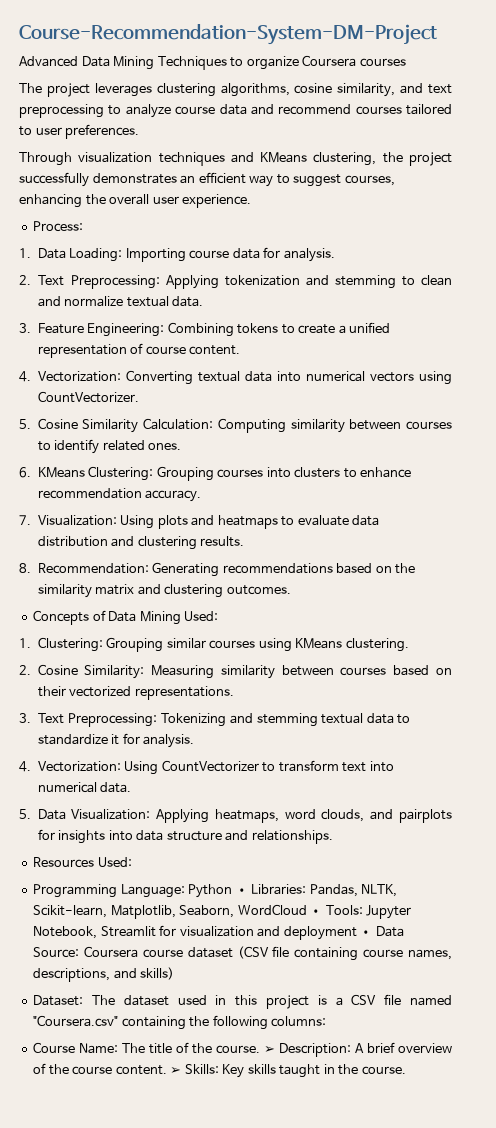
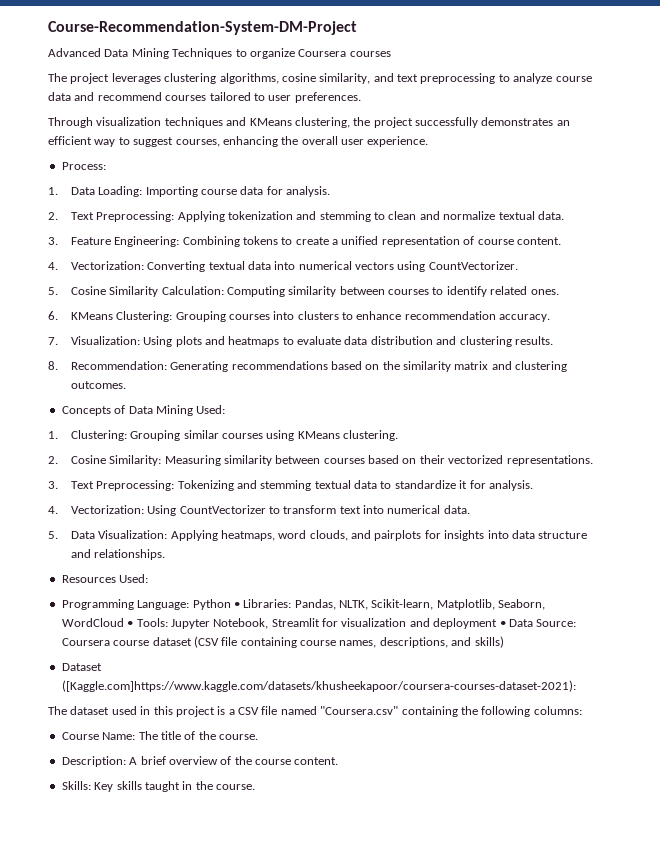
- Dataset: The dataset used in this project is a CSV file named "Coursera.csv" containing the following columns:
+ Dataset ([Kaggle.com]https://www.kaggle.com/datasets/khusheekapoor/coursera-courses-dataset-2021):
+ The dataset used in this project is a CSV file named "Coursera.csv" containing the following columns:
- Course Name: The title of the course. ➢ Description: A brief overview of the course content. ➢ Skills: Key skills taught in the course.
+ Course Name: The title of the course.
+ Description: A brief overview of the course content.
+ Skills: Key skills taught in the course.

